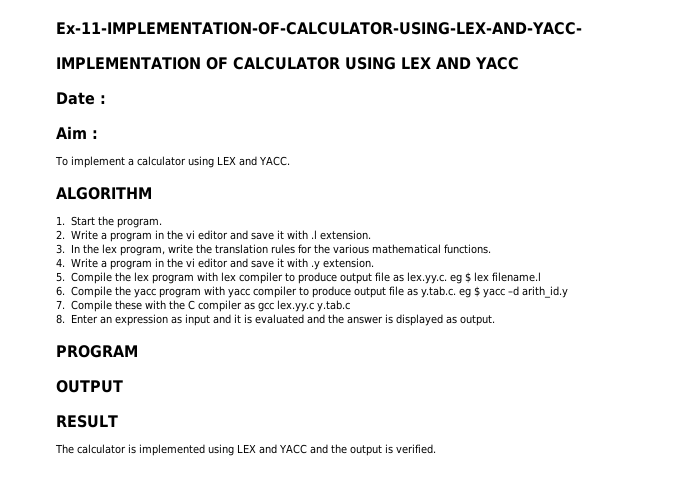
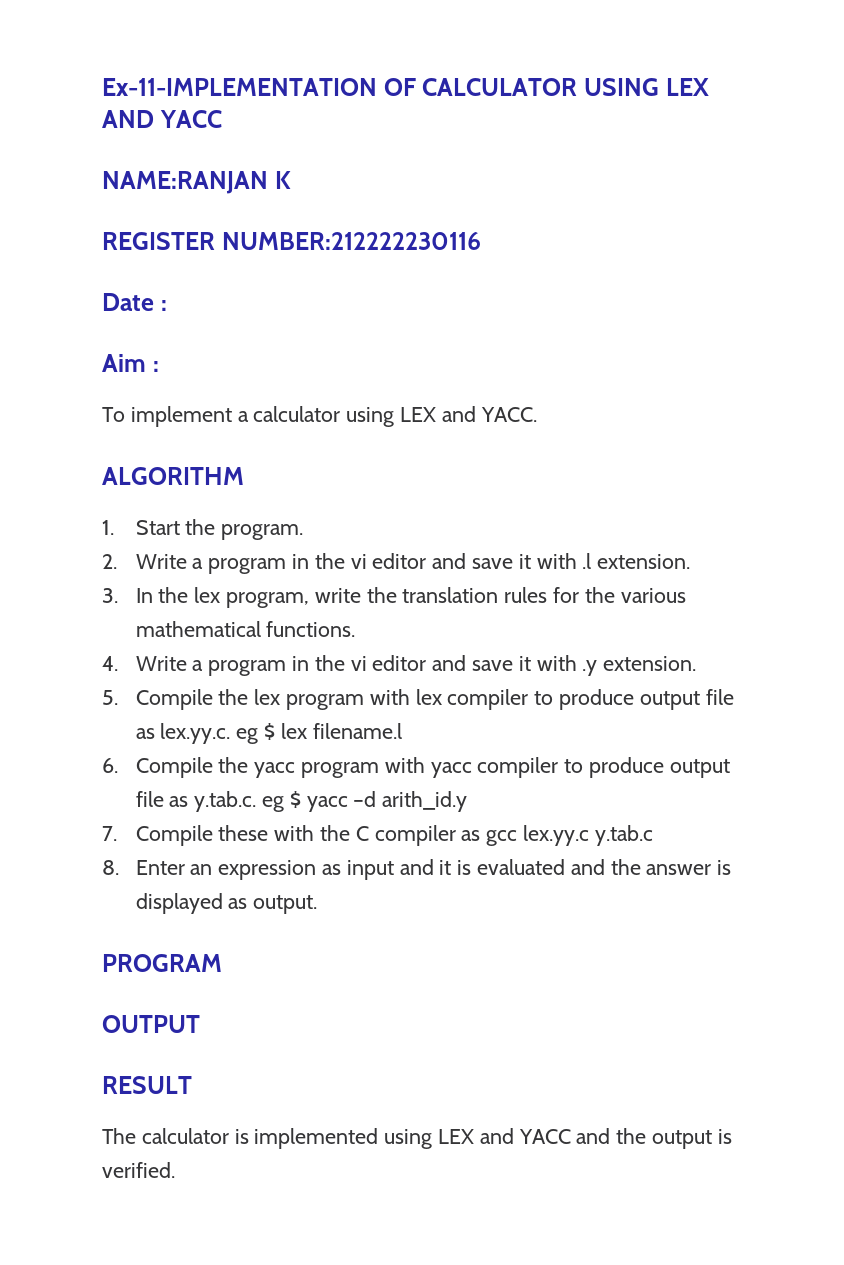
- Ex-11-IMPLEMENTATION-OF-CALCULATOR-USING-LEX-AND-YACC-
- IMPLEMENTATION OF CALCULATOR USING LEX AND YACC
+ Ex-11-IMPLEMENTATION OF CALCULATOR USING LEX AND YACC
+ NAME:RANJAN K
+ REGISTER NUMBER:212222230116

